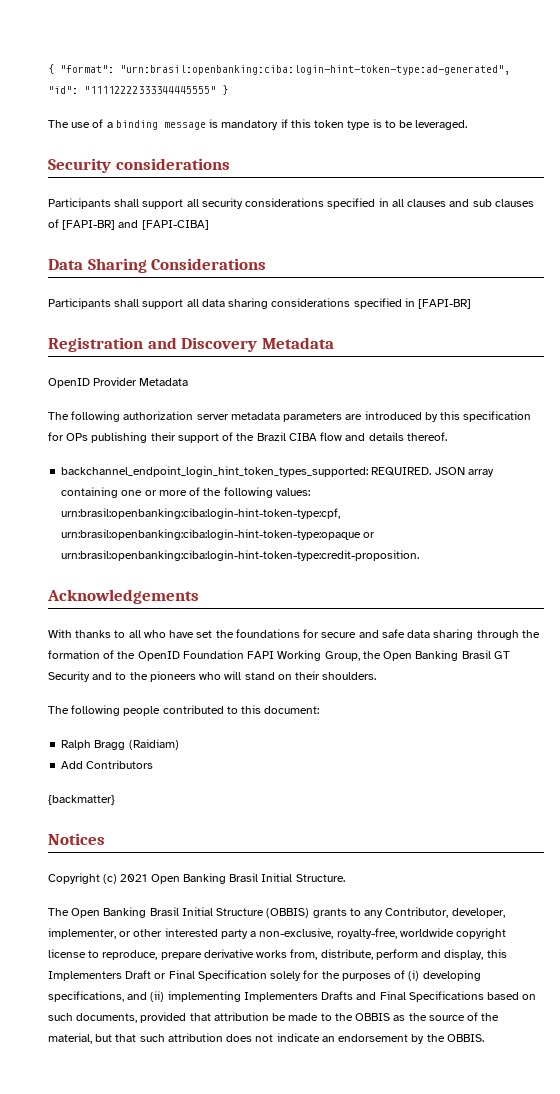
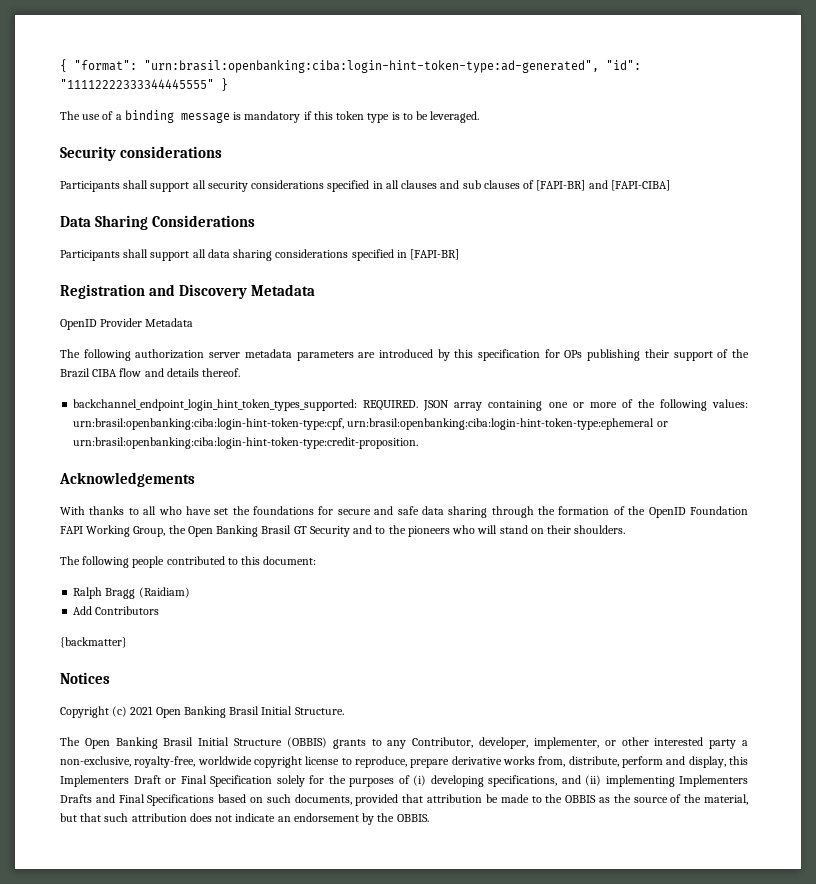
- JSON array containing one or more of the following values: urn:brasil:openbanking:ciba:login-hint-token-type:cpf, urn:brasil:openbanking:ciba:login-hint-token-type:opaque or urn:brasil:openbanking:ciba:login-hint-token-type:credit-proposition.
+ JSON array containing one or more of the following values: urn:brasil:openbanking:ciba:login-hint-token-type:cpf, urn:brasil:openbanking:ciba:login-hint-token-type:ephemeral or urn:brasil:openbanking:ciba:login-hint-token-type:credit-proposition.

